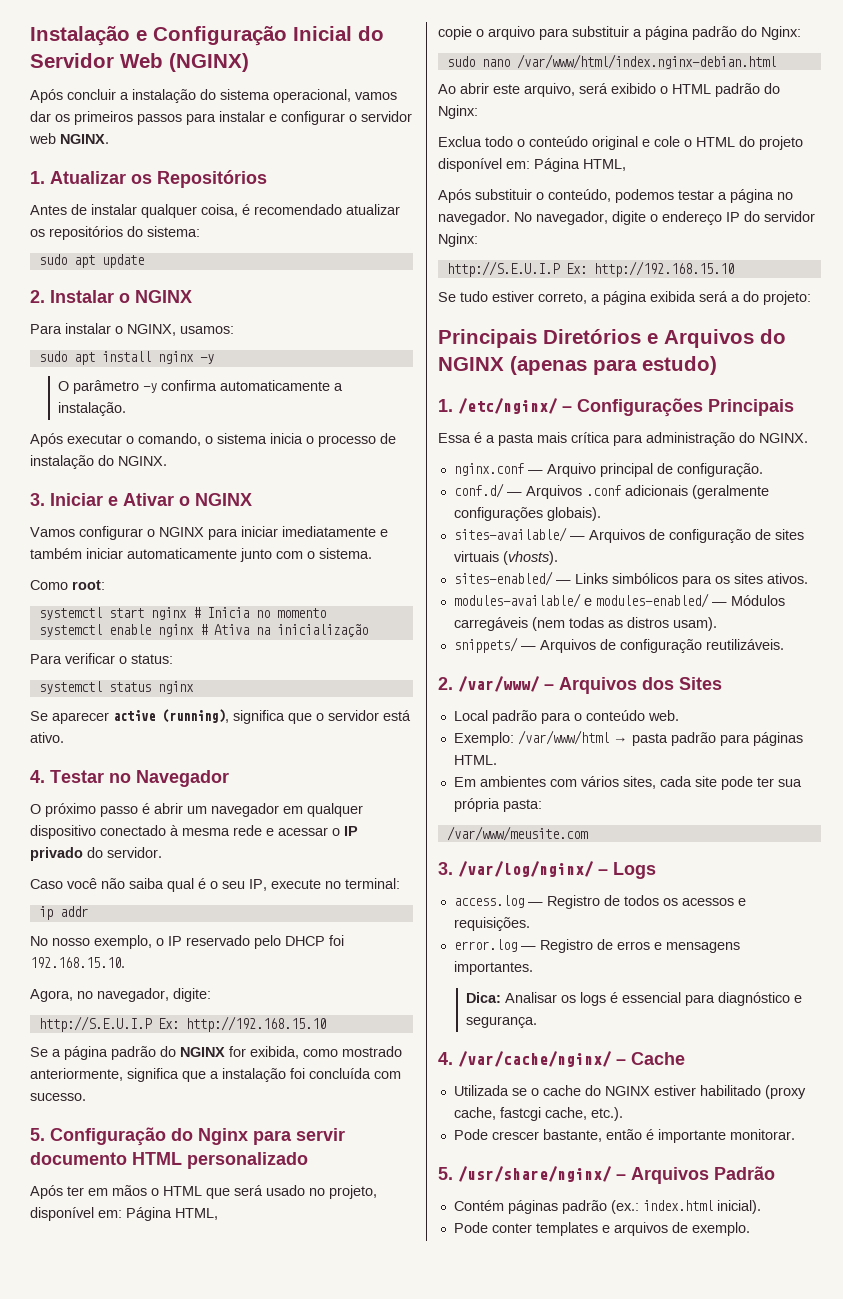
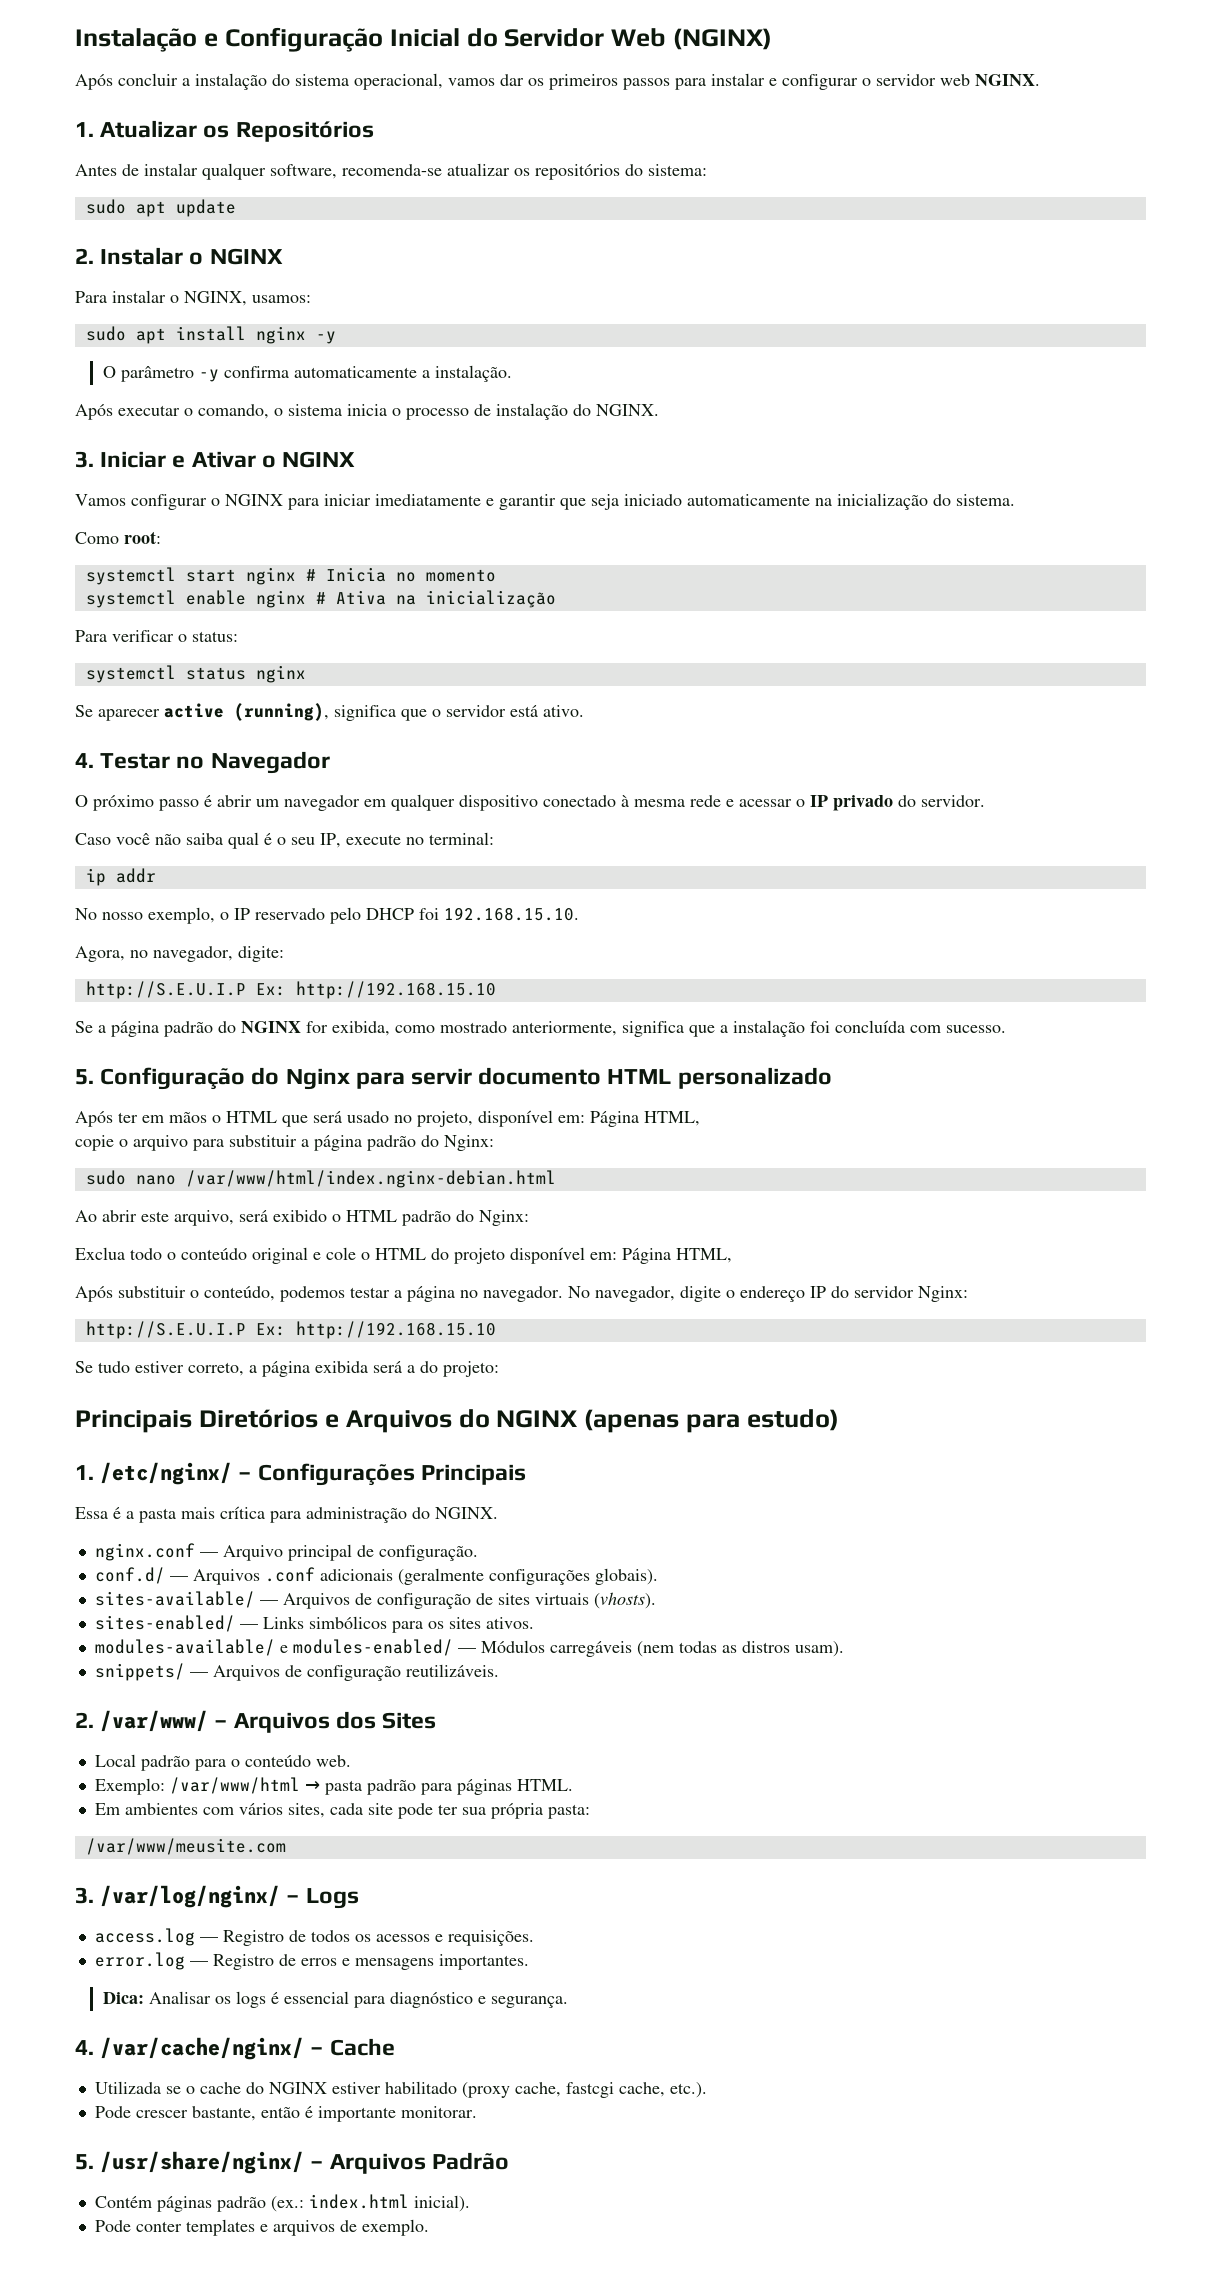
- Antes de instalar qualquer coisa, é recomendado atualizar os repositórios do sistema:
+ Antes de instalar qualquer software, recomenda-se atualizar os repositórios do sistema:
- Vamos configurar o NGINX para iniciar imediatamente e também iniciar automaticamente junto com o sistema.
+ Vamos configurar o NGINX para iniciar imediatamente e garantir que seja iniciado automaticamente na inicialização do sistema.

